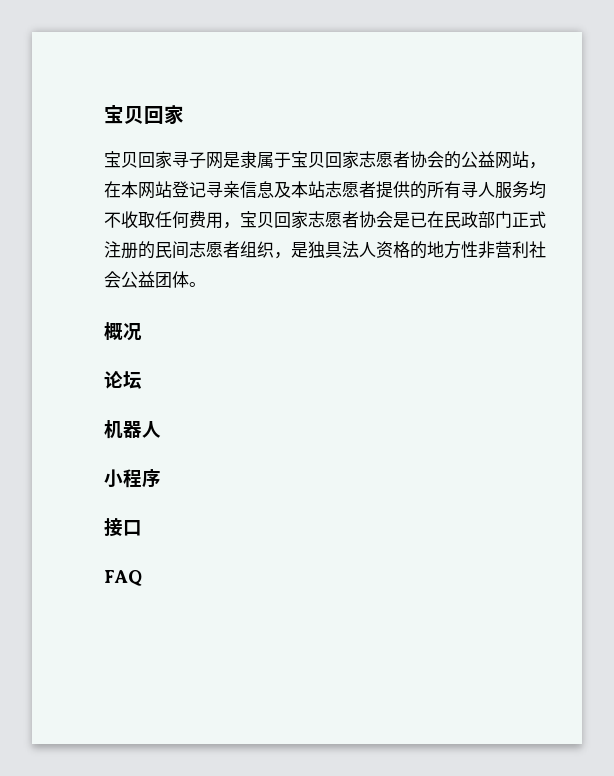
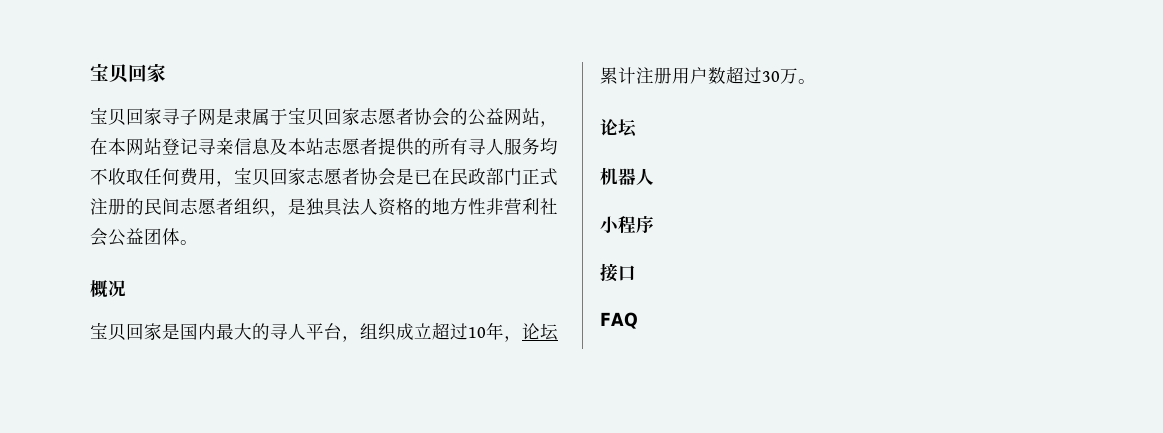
+ 宝贝回家是国内最大的寻人平台，组织成立超过10年，论坛累计注册用户数超过30万。

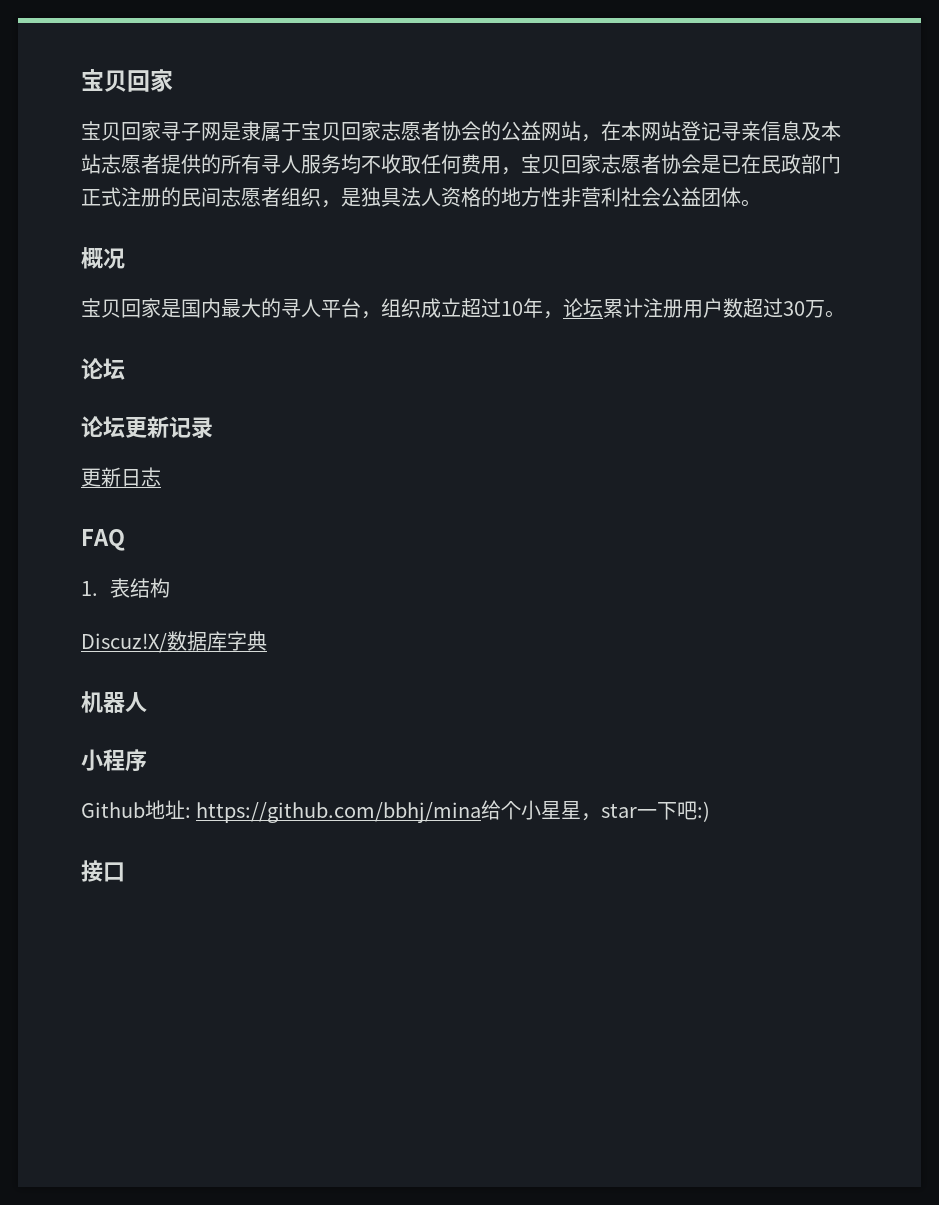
+ 论坛更新记录
+ 更新日志
+ FAQ
+ 1.表结构
+ Discuz!X/数据库字典
  机器人
  小程序
+ Github地址: https://github.com/bbhj/mina给个小星星，star一下吧:)
- FAQ

